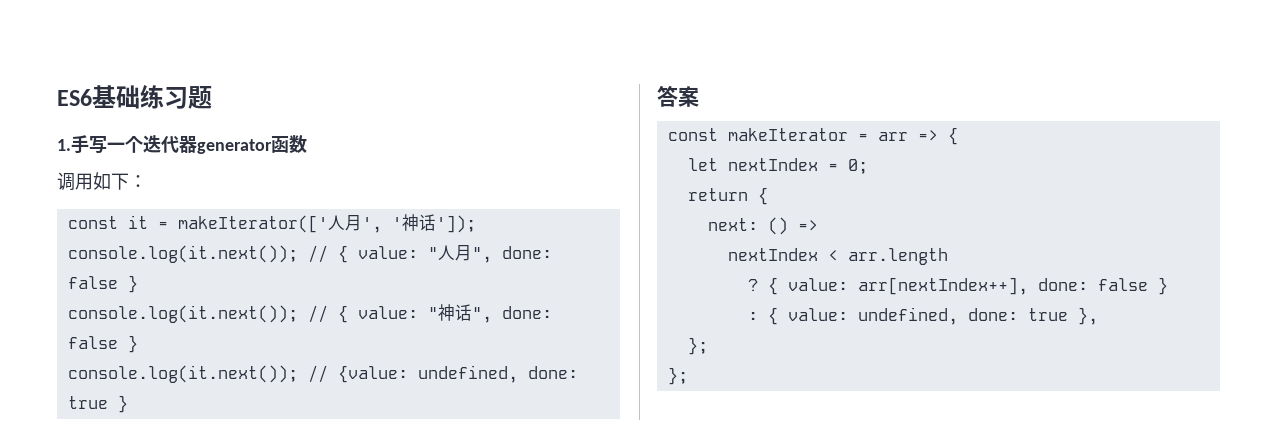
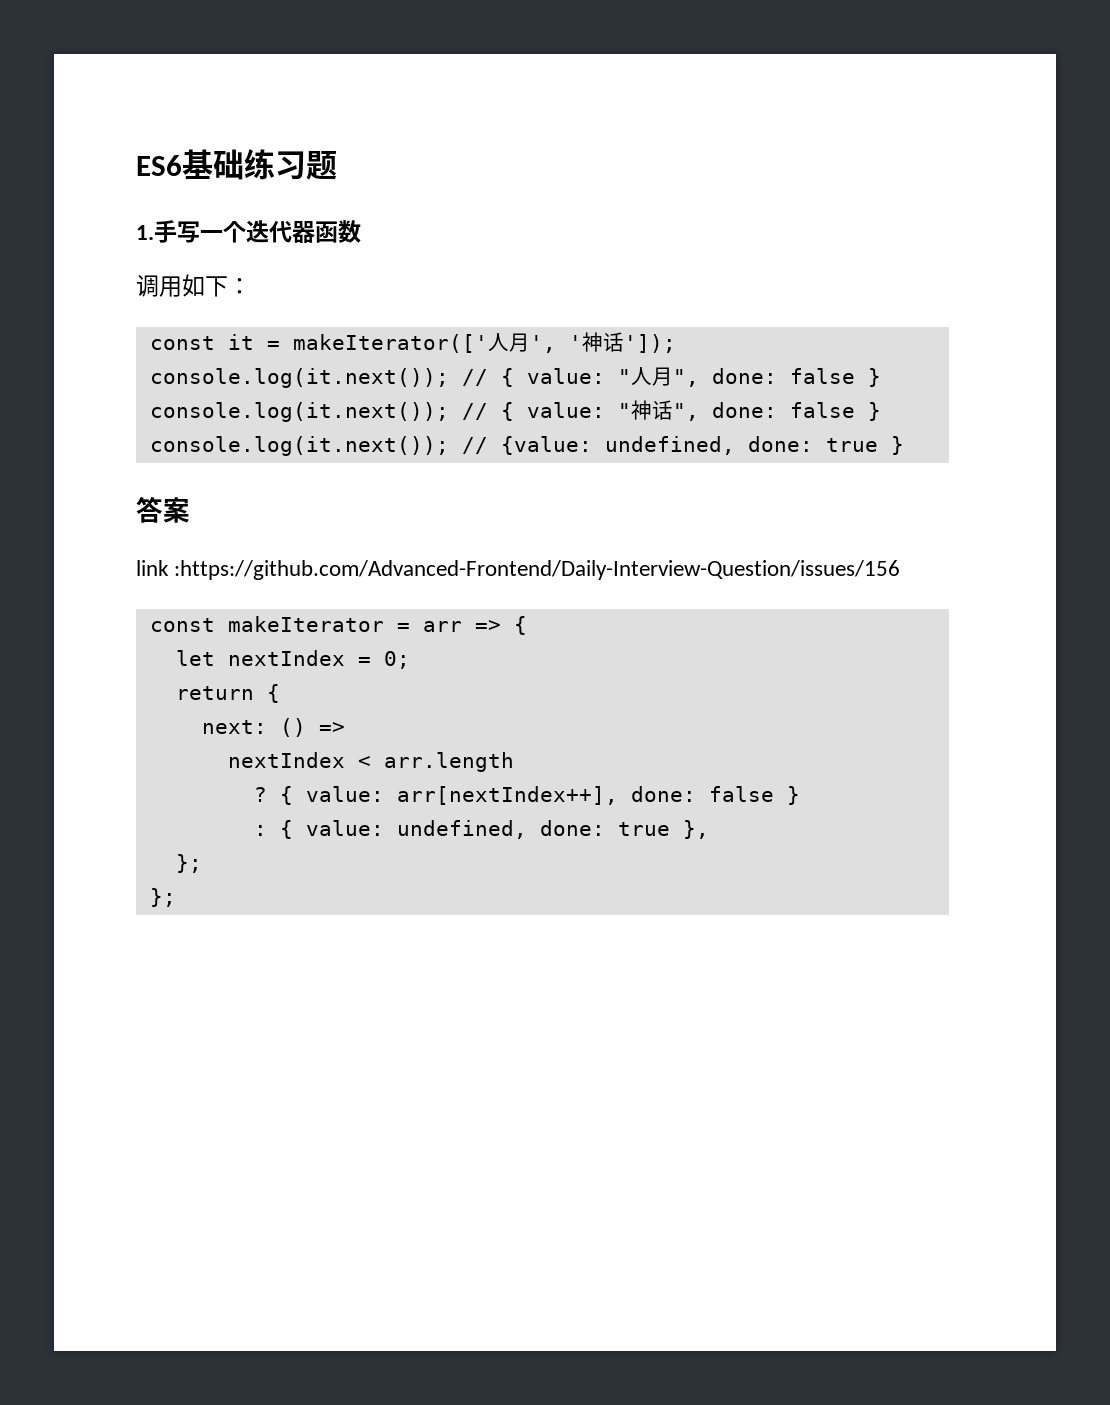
- 1.手写一个迭代器generator函数
+ 1.手写一个迭代器函数
+ link :https://github.com/Advanced-Frontend/Daily-Interview-Question/issues/156

